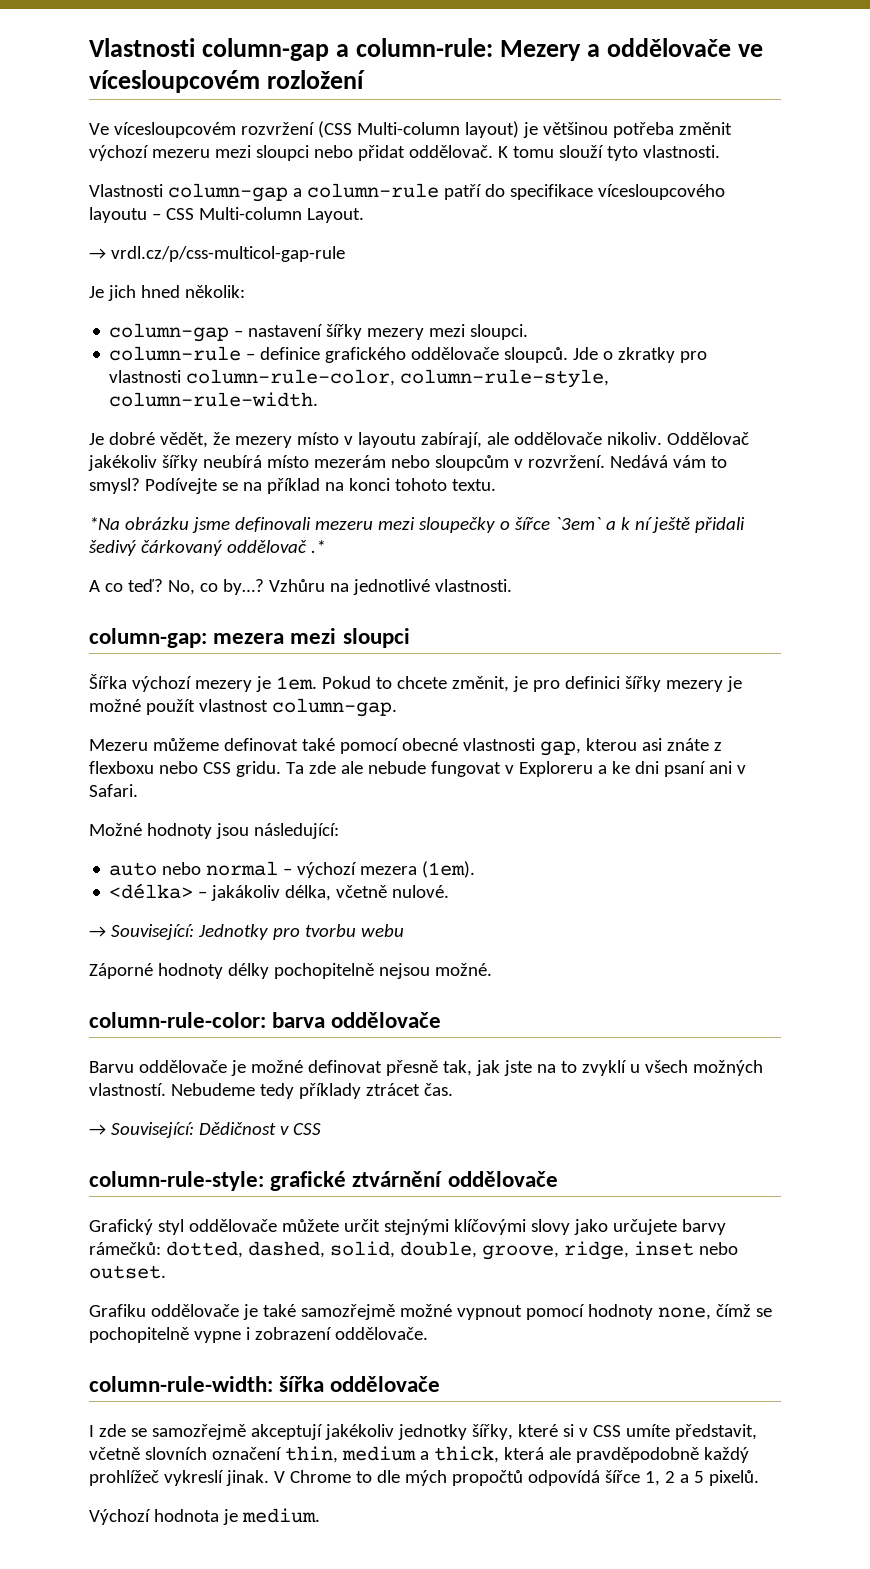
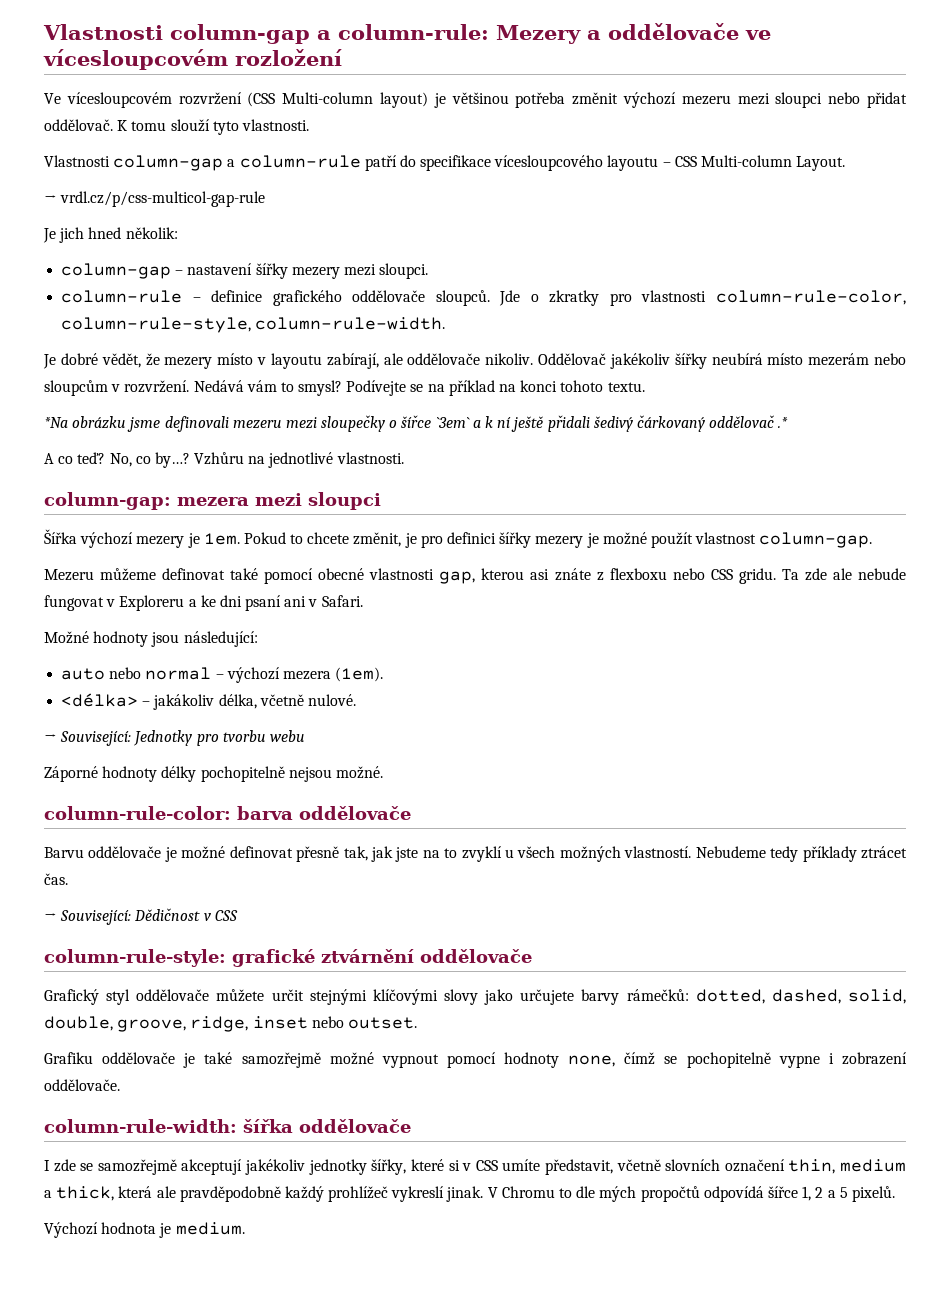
- V Chrome to dle mých propočtů odpovídá šířce 1, 2 a 5 pixelů.
+ V Chromu to dle mých propočtů odpovídá šířce 1, 2 a 5 pixelů.

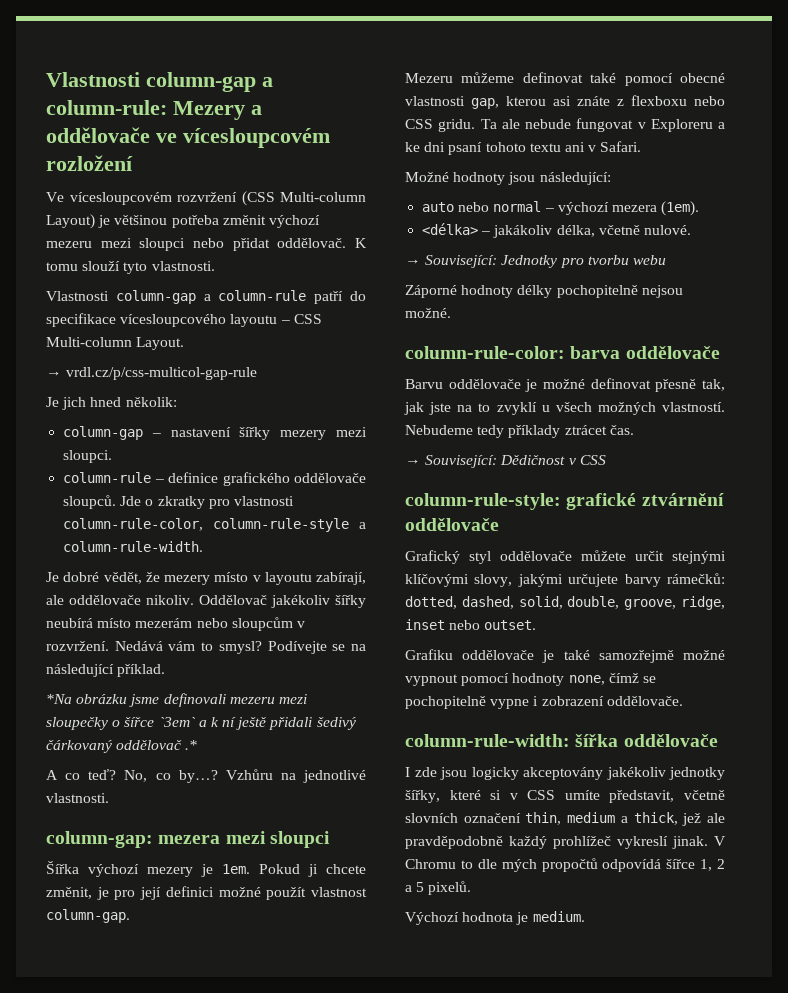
- Ve vícesloupcovém rozvržení (CSS Multi-column layout) je většinou potřeba změnit výchozí mezeru mezi sloupci nebo přidat oddělovač.
+ Ve vícesloupcovém rozvržení (CSS Multi-column Layout) je většinou potřeba změnit výchozí mezeru mezi sloupci nebo přidat oddělovač.
- Jde o zkratky pro vlastnosti column-rule-color, column-rule-style, column-rule-width.
+ Jde o zkratky pro vlastnosti column-rule-color, column-rule-style a column-rule-width.
- Podívejte se na příklad na konci tohoto textu.
+ Podívejte se na následující příklad.
- Pokud to chcete změnit, je pro definici šířky mezery je možné použít vlastnost column-gap.
+ Pokud ji chcete změnit, je pro její definici možné použít vlastnost column-gap.
- Ta zde ale nebude fungovat v Exploreru a ke dni psaní ani v Safari.
+ Ta ale nebude fungovat v Exploreru a ke dni psaní tohoto textu ani v Safari.
- Grafický styl oddělovače můžete určit stejnými klíčovými slovy jako určujete barvy rámečků: dotted, dashed, solid, double, groove, ridge, inset nebo outset.
+ Grafický styl oddělovače můžete určit stejnými klíčovými slovy, jakými určujete barvy rámečků: dotted, dashed, solid, double, groove, ridge, inset nebo outset.
- I zde se samozřejmě akceptují jakékoliv jednotky šířky, které si v CSS umíte představit, včetně slovních označení thin, medium a thick, která ale pravděpodobně každý prohlížeč vykreslí jinak.
+ I zde jsou logicky akceptovány jakékoliv jednotky šířky, které si v CSS umíte představit, včetně slovních označení thin, medium a thick, jež ale pravděpodobně každý prohlížeč vykreslí jinak.

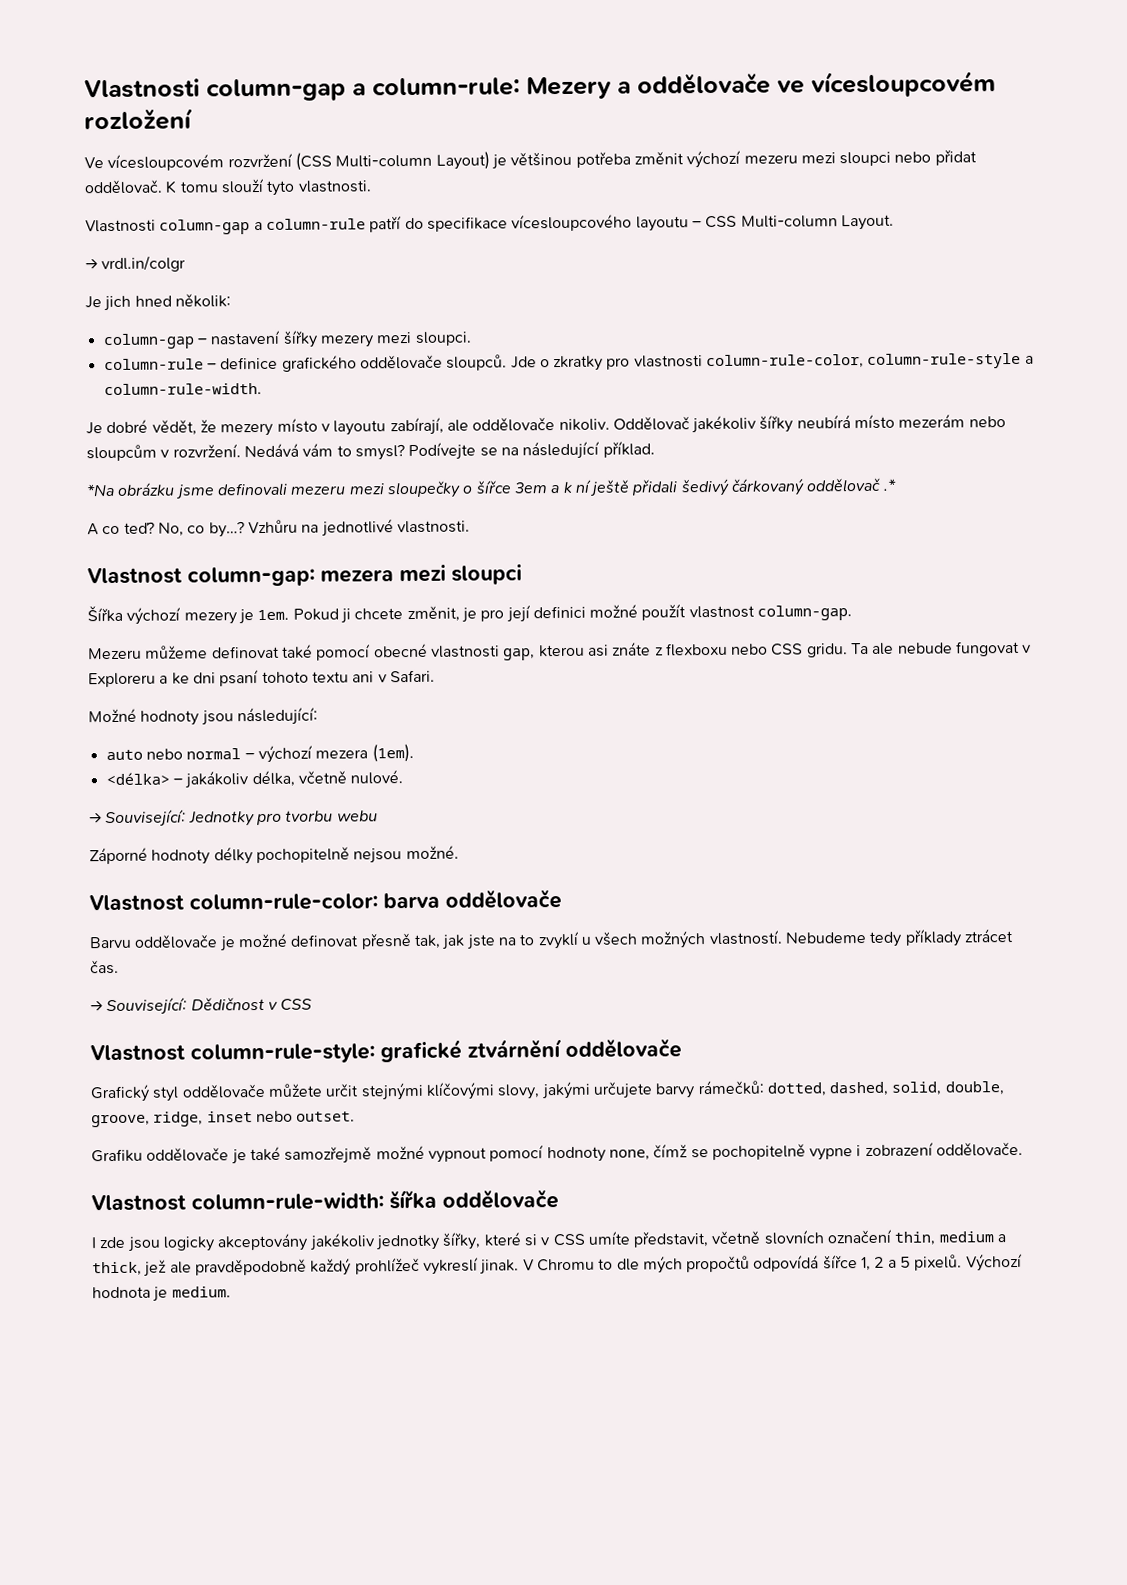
- → vrdl.cz/p/css-multicol-gap-rule
+ → vrdl.in/colgr
- *Na obrázku jsme definovali mezeru mezi sloupečky o šířce `3em` a k ní ještě přidali šedivý čárkovaný oddělovač .*
+ *Na obrázku jsme definovali mezeru mezi sloupečky o šířce 3em a k ní ještě přidali šedivý čárkovaný oddělovač .*
- column-gap: mezera mezi sloupci
+ Vlastnost column-gap: mezera mezi sloupci
- column-rule-color: barva oddělovače
+ Vlastnost column-rule-color: barva oddělovače
- column-rule-style: grafické ztvárnění oddělovače
+ Vlastnost column-rule-style: grafické ztvárnění oddělovače
- column-rule-width: šířka oddělovače
+ Vlastnost column-rule-width: šířka oddělovače
- V Chromu to dle mých propočtů odpovídá šířce 1, 2 a 5 pixelů.
- Výchozí hodnota je medium.
+ V Chromu to dle mých propočtů odpovídá šířce 1, 2 a 5 pixelů. Výchozí hodnota je medium.

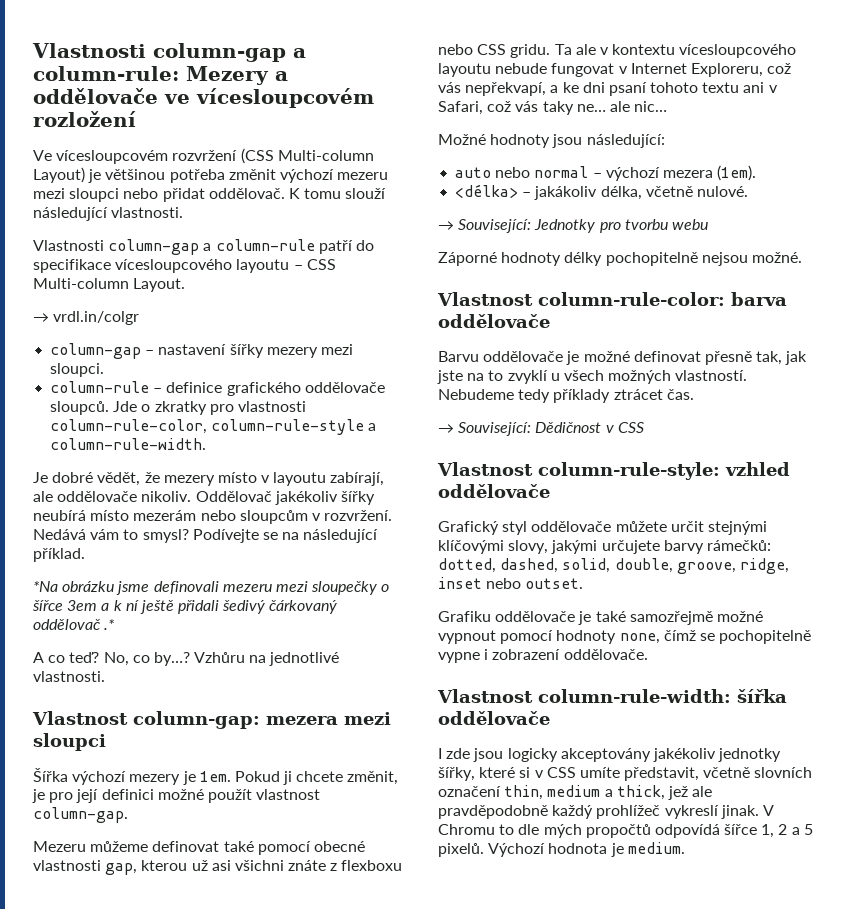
- K tomu slouží tyto vlastnosti.
+ K tomu slouží následující vlastnosti.
- Je jich hned několik:
- Mezeru můžeme definovat také pomocí obecné vlastnosti gap, kterou asi znáte z flexboxu nebo CSS gridu.
+ Mezeru můžeme definovat také pomocí obecné vlastnosti gap, kterou už asi všichni znáte z flexboxu nebo CSS gridu.
- Ta ale nebude fungovat v Exploreru a ke dni psaní tohoto textu ani v Safari.
+ Ta ale v kontextu vícesloupcového layoutu nebude fungovat v Internet Exploreru, což vás nepřekvapí, a ke dni psaní tohoto textu ani v Safari, což vás taky ne… ale nic…
- Vlastnost column-rule-style: grafické ztvárnění oddělovače
+ Vlastnost column-rule-style: vzhled oddělovače

